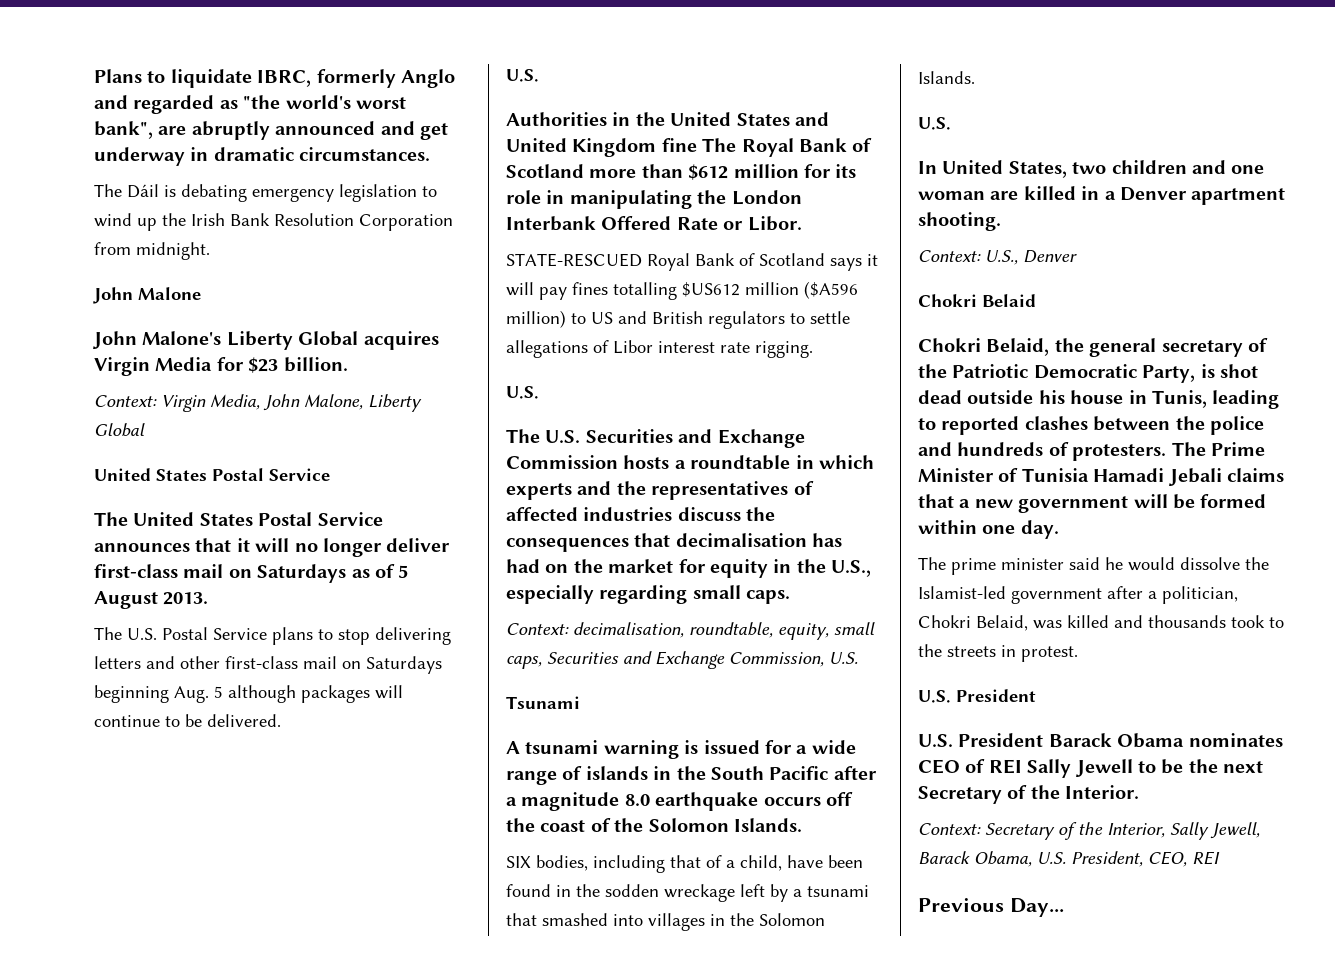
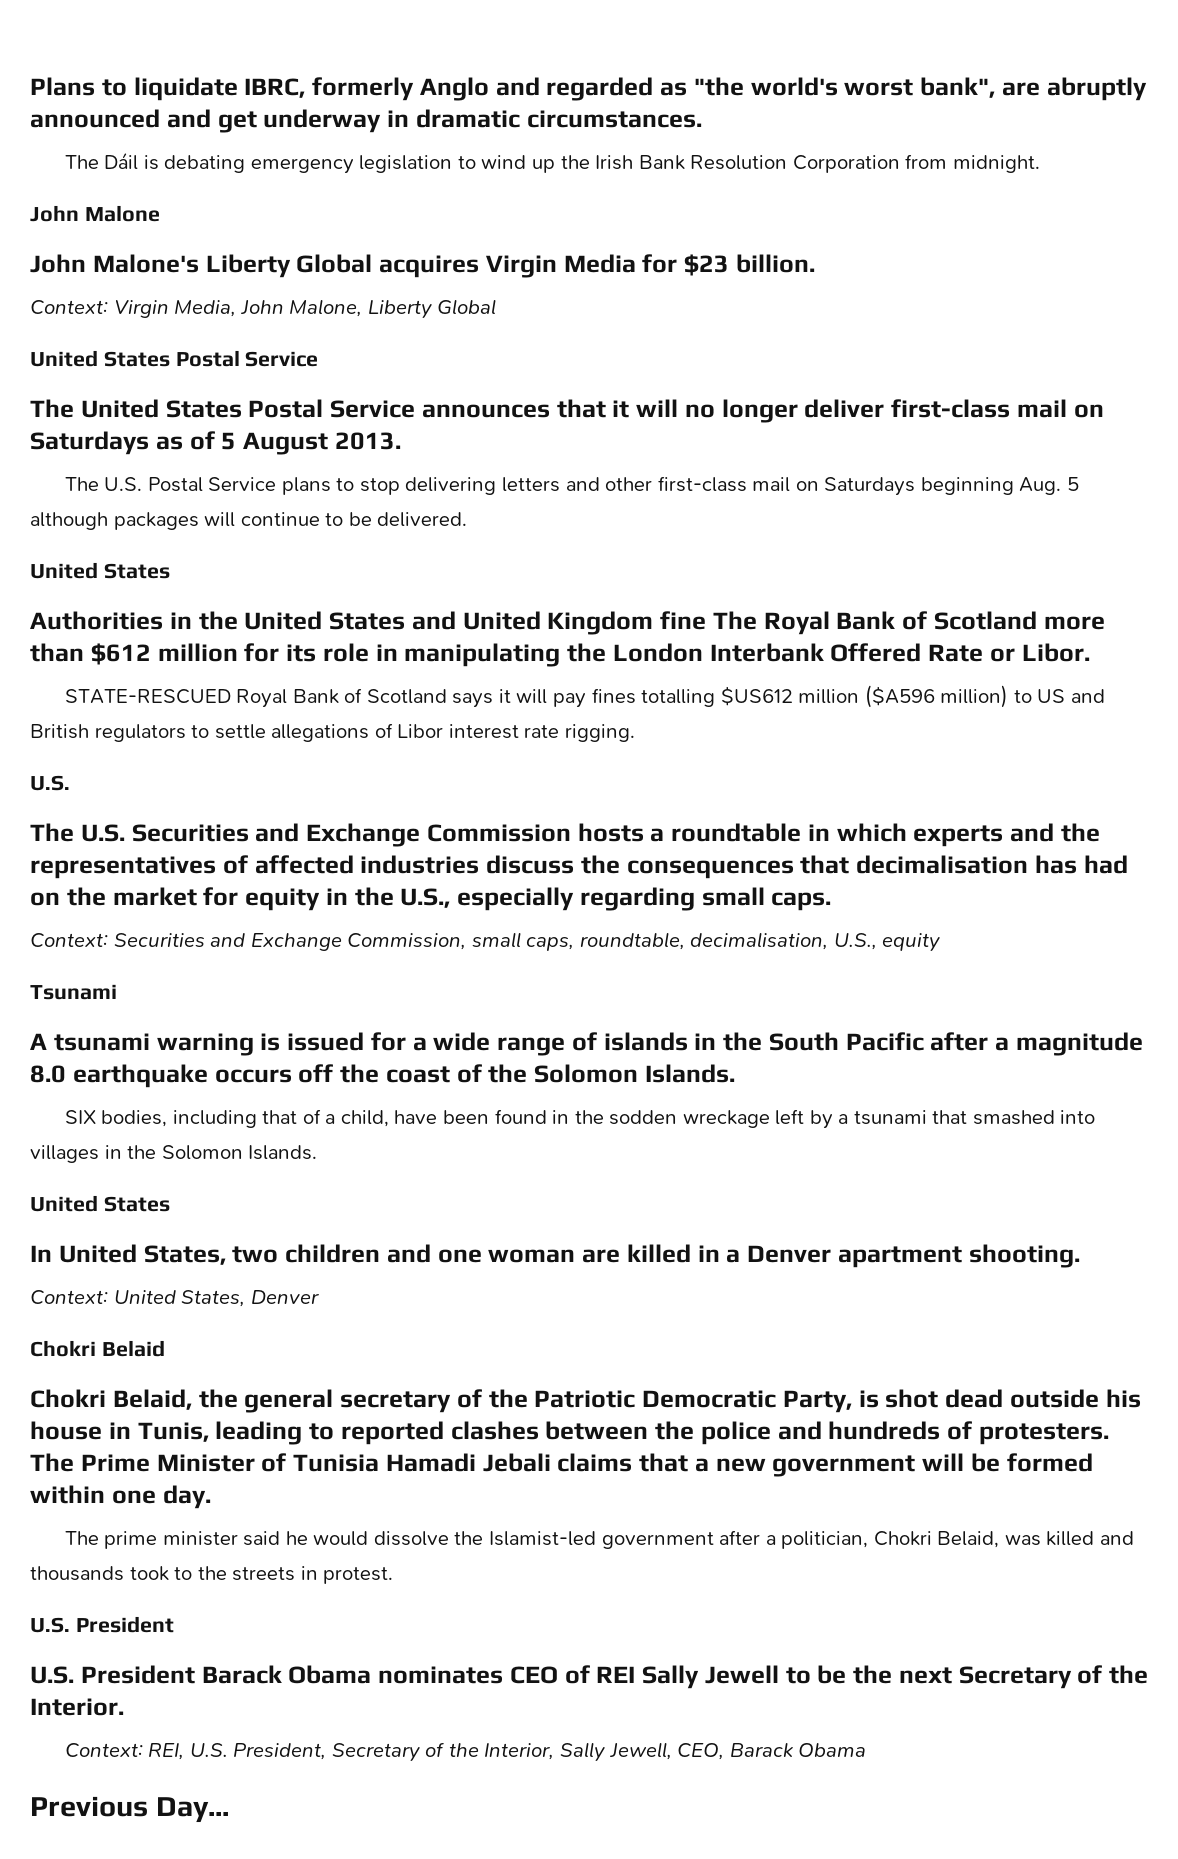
  The U.S. Postal Service plans to stop delivering letters and other first-class mail on Saturdays beginning Aug. 5 although packages will continue to be delivered.
- U.S.
+ United States
- Context: decimalisation, roundtable, equity, small caps, Securities and Exchange Commission, U.S.
+ Context: Securities and Exchange Commission, small caps, roundtable, decimalisation, U.S., equity
  SIX bodies, including that of a child, have been found in the sodden wreckage left by a tsunami that smashed into villages in the Solomon Islands.
- U.S.
+ United States
- Context: U.S., Denver
+ Context: United States, Denver
- Context: Secretary of the Interior, Sally Jewell, Barack Obama, U.S. President, CEO, REI
+ Context: REI, U.S. President, Secretary of the Interior, Sally Jewell, CEO, Barack Obama

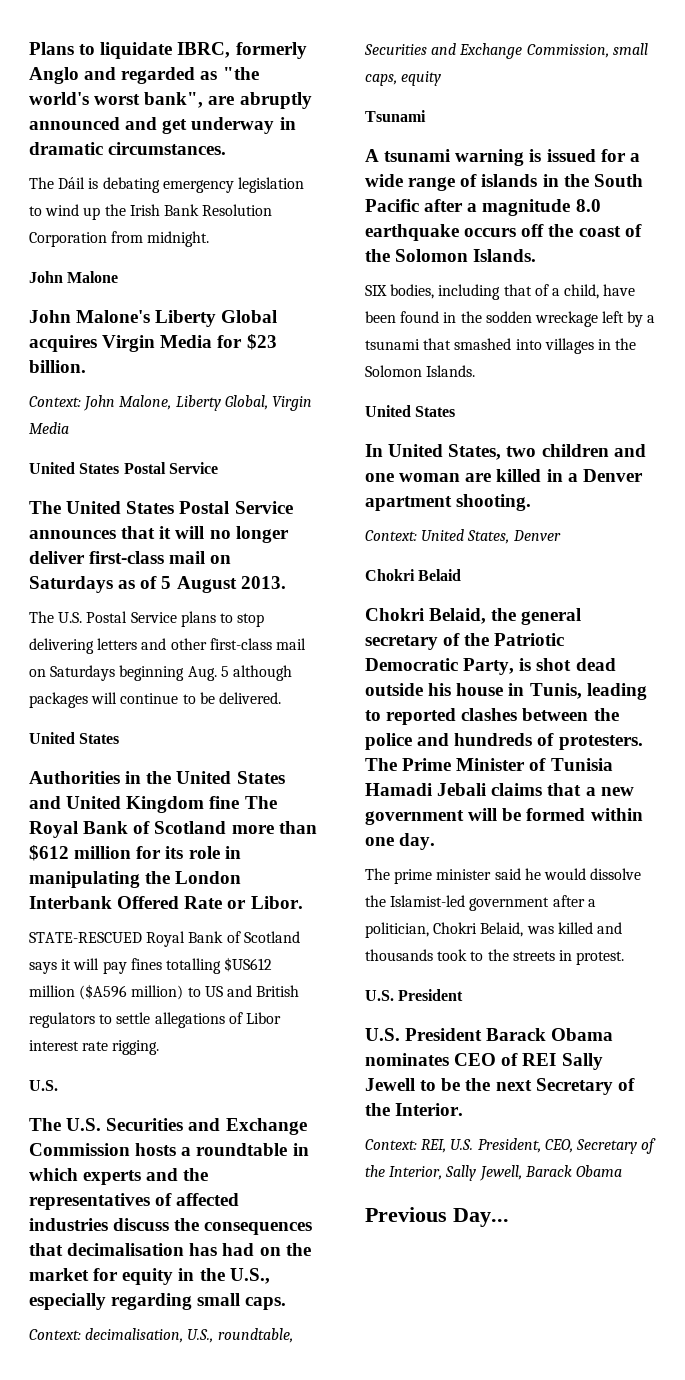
- Context: Virgin Media, John Malone, Liberty Global
+ Context: John Malone, Liberty Global, Virgin Media
- Context: Securities and Exchange Commission, small caps, roundtable, decimalisation, U.S., equity
+ Context: decimalisation, U.S., roundtable, Securities and Exchange Commission, small caps, equity
- Context: REI, U.S. President, Secretary of the Interior, Sally Jewell, CEO, Barack Obama
+ Context: REI, U.S. President, CEO, Secretary of the Interior, Sally Jewell, Barack Obama

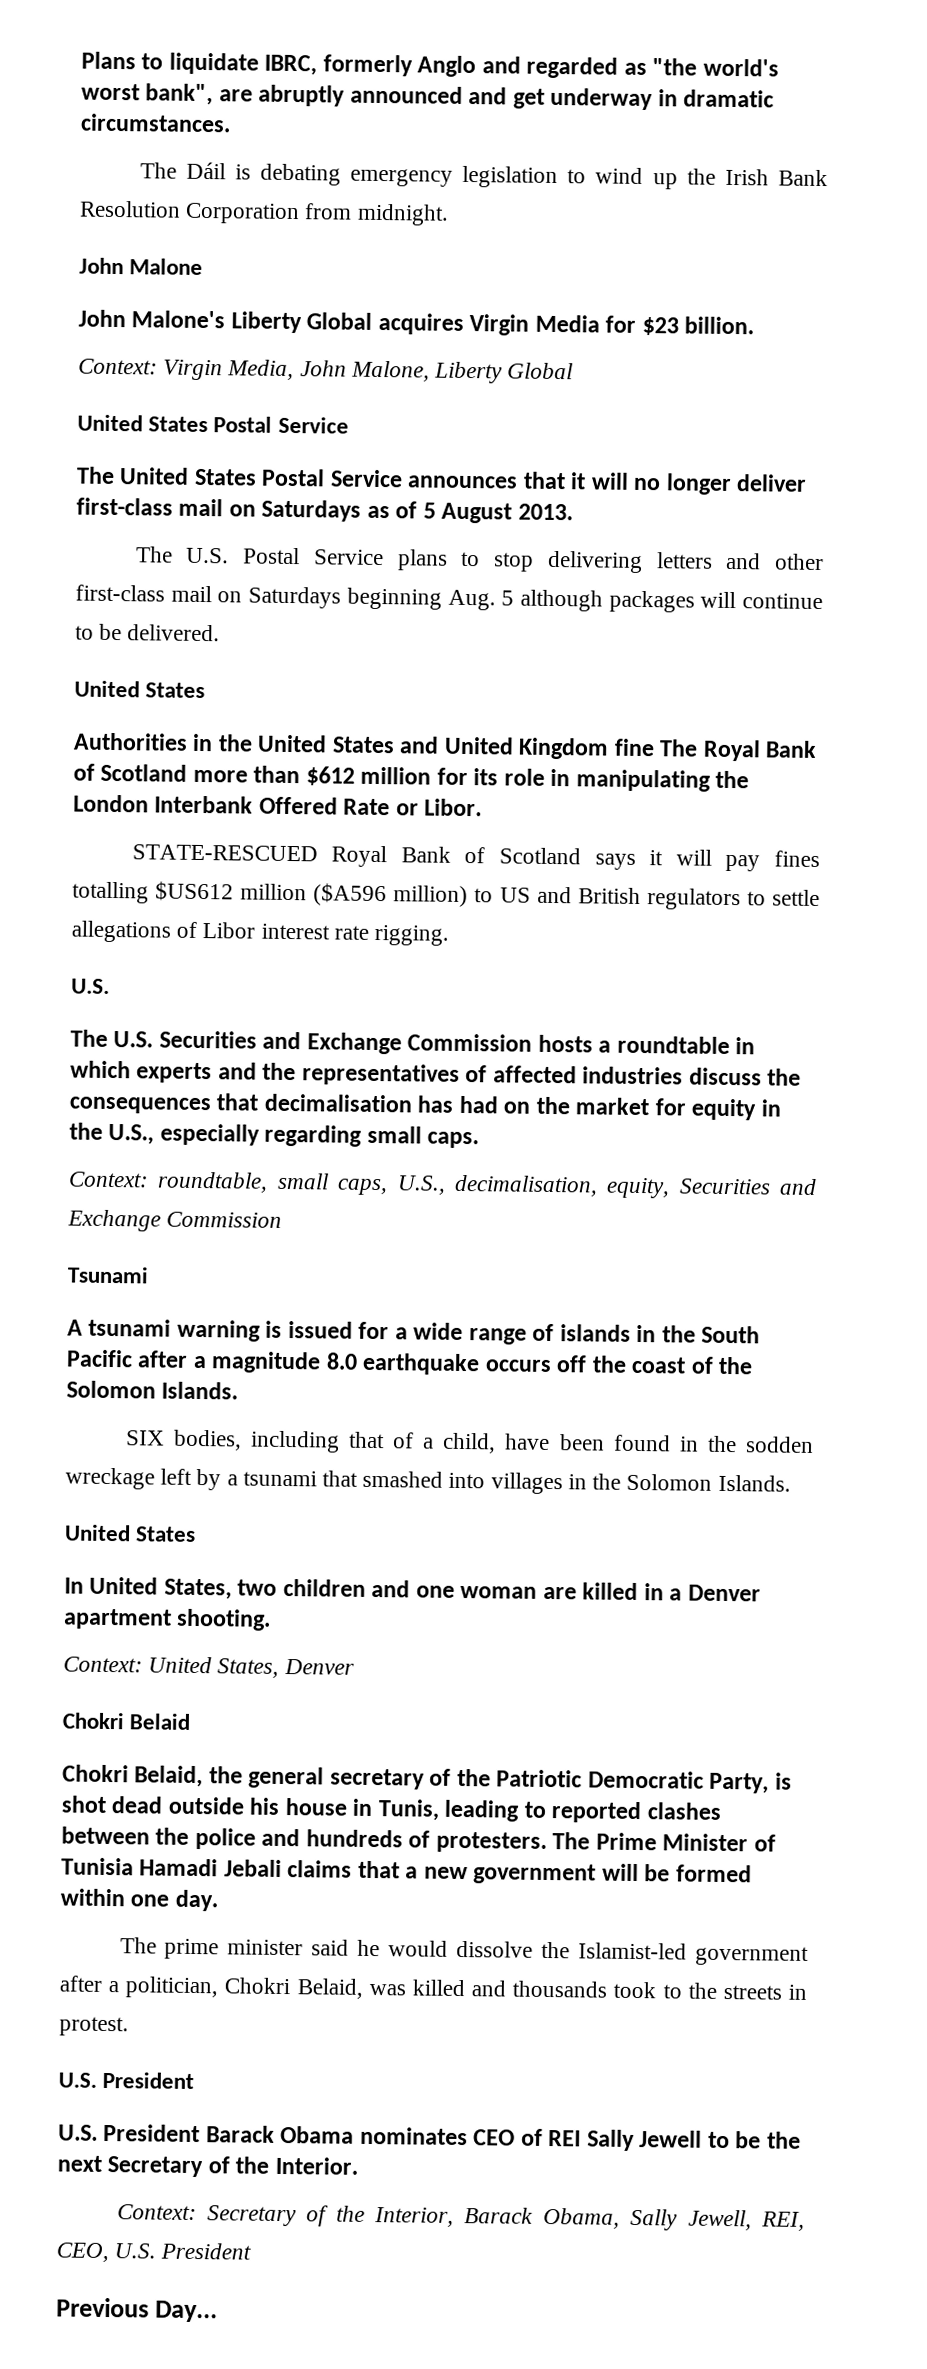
- Context: John Malone, Liberty Global, Virgin Media
+ Context: Virgin Media, John Malone, Liberty Global
- Context: decimalisation, U.S., roundtable, Securities and Exchange Commission, small caps, equity
+ Context: roundtable, small caps, U.S., decimalisation, equity, Securities and Exchange Commission
- Context: REI, U.S. President, CEO, Secretary of the Interior, Sally Jewell, Barack Obama
+ Context: Secretary of the Interior, Barack Obama, Sally Jewell, REI, CEO, U.S. President

